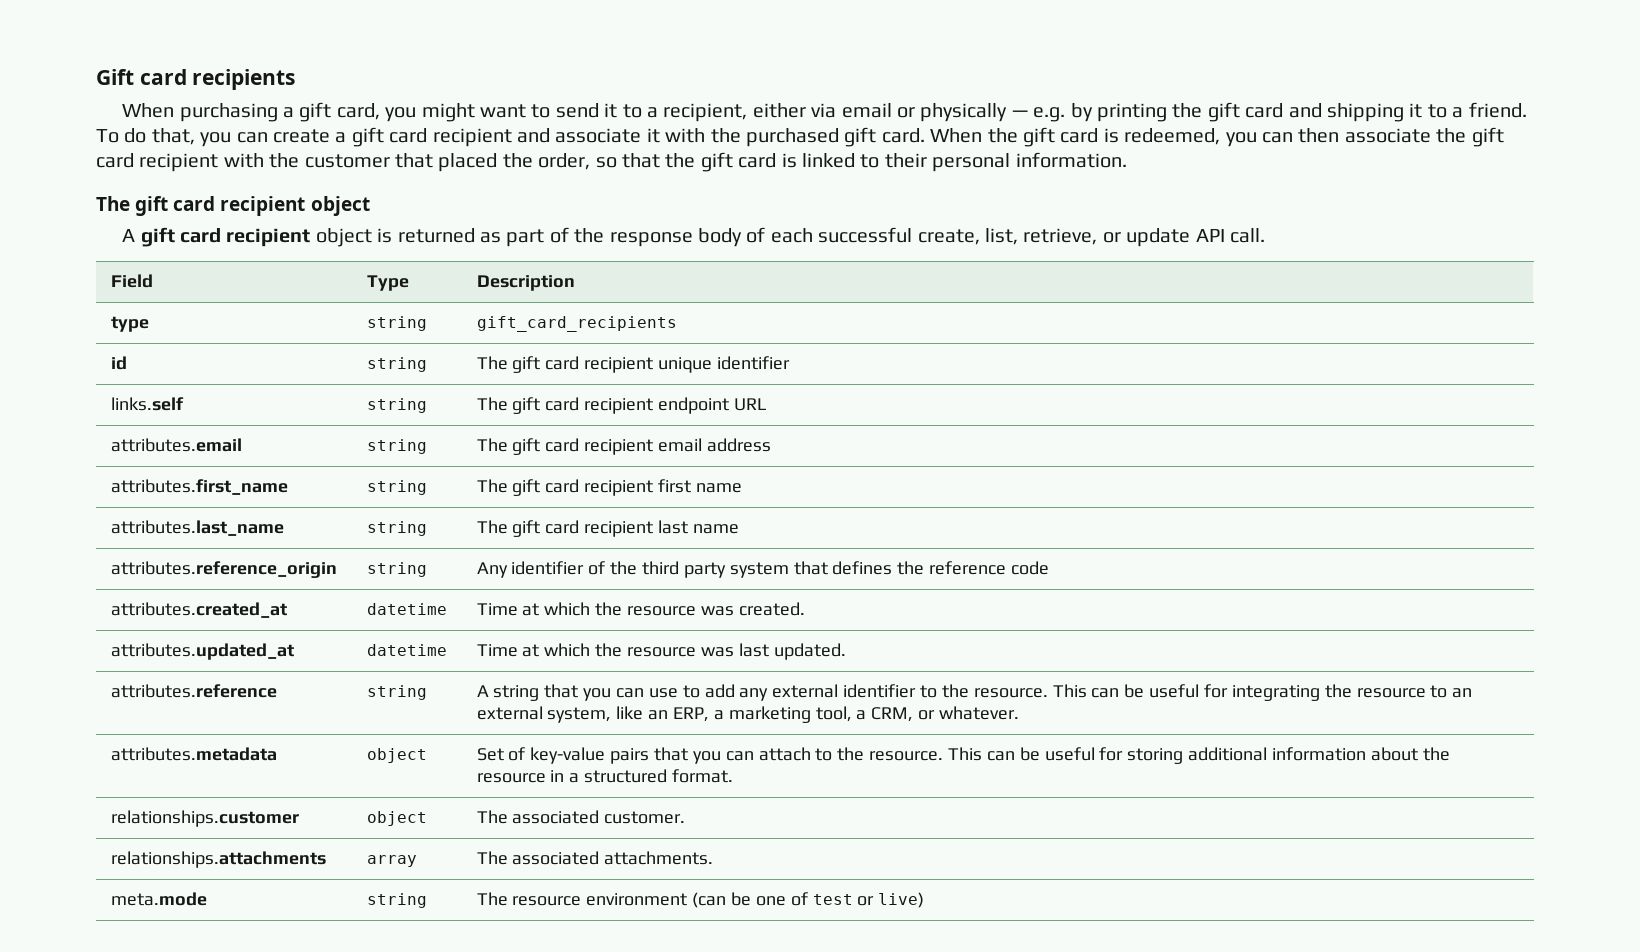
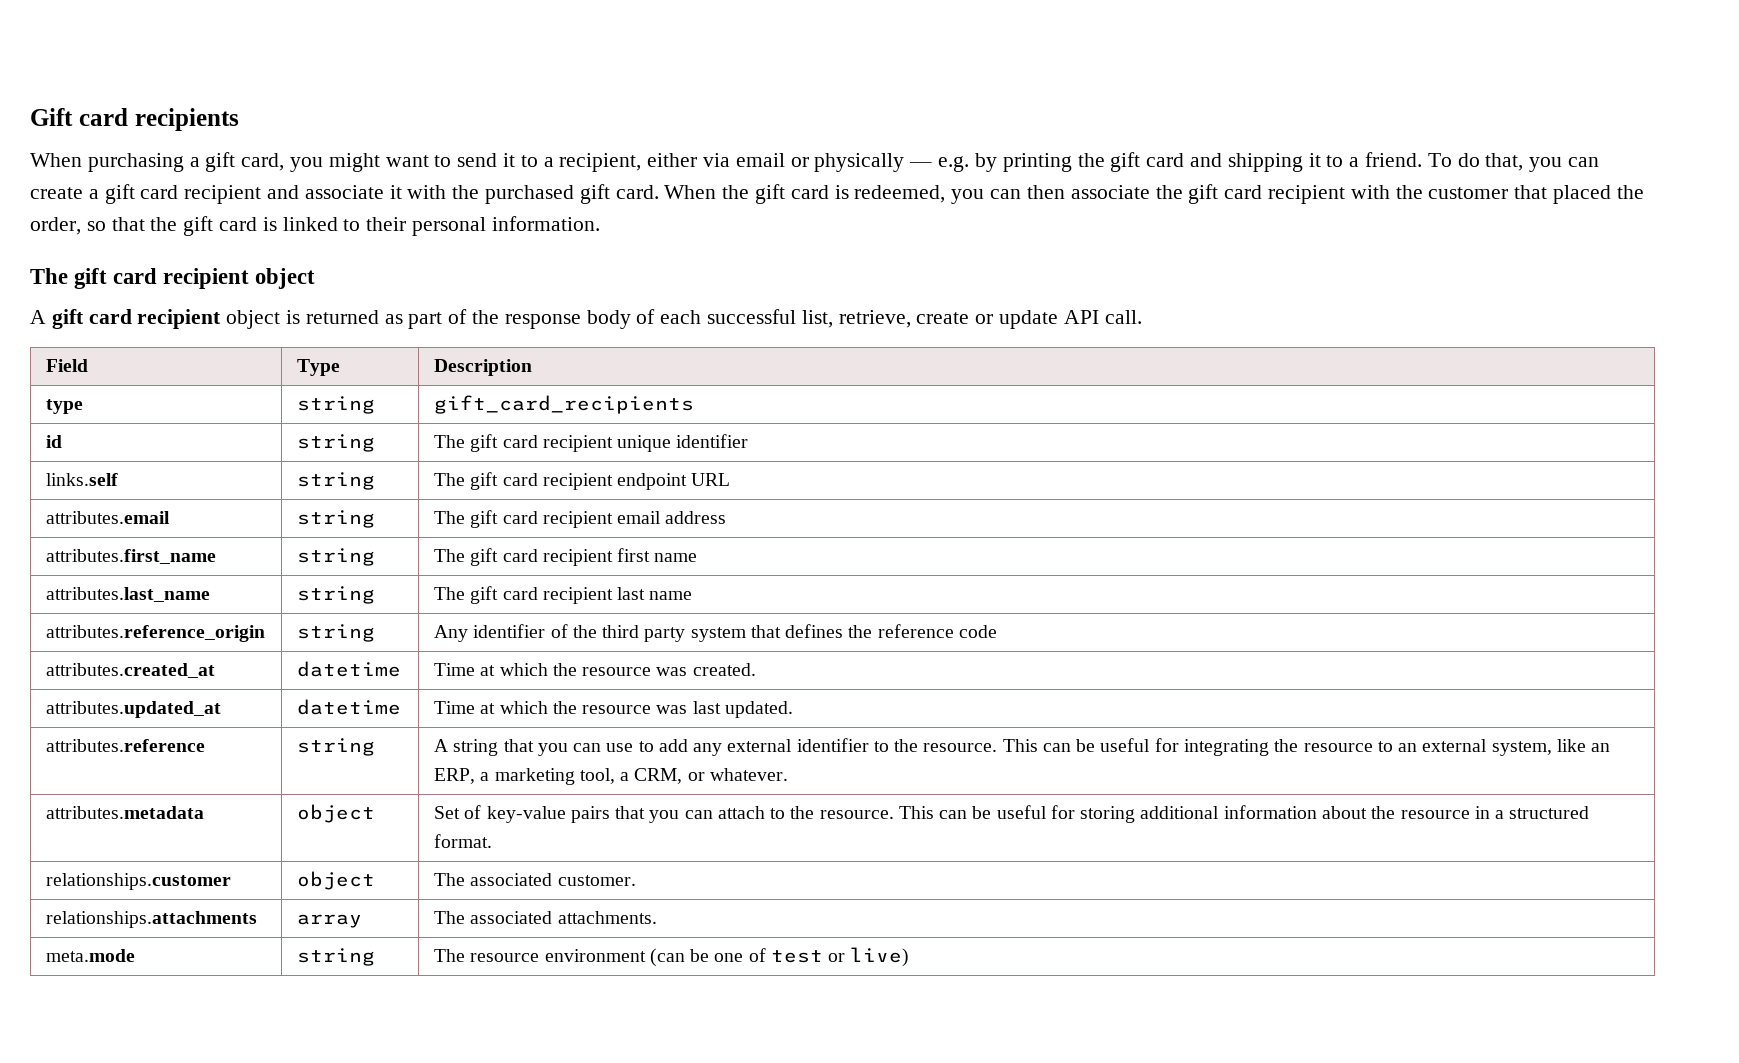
- A gift card recipient object is returned as part of the response body of each successful create, list, retrieve, or update API call.
+ A gift card recipient object is returned as part of the response body of each successful list, retrieve, create or update API call.

